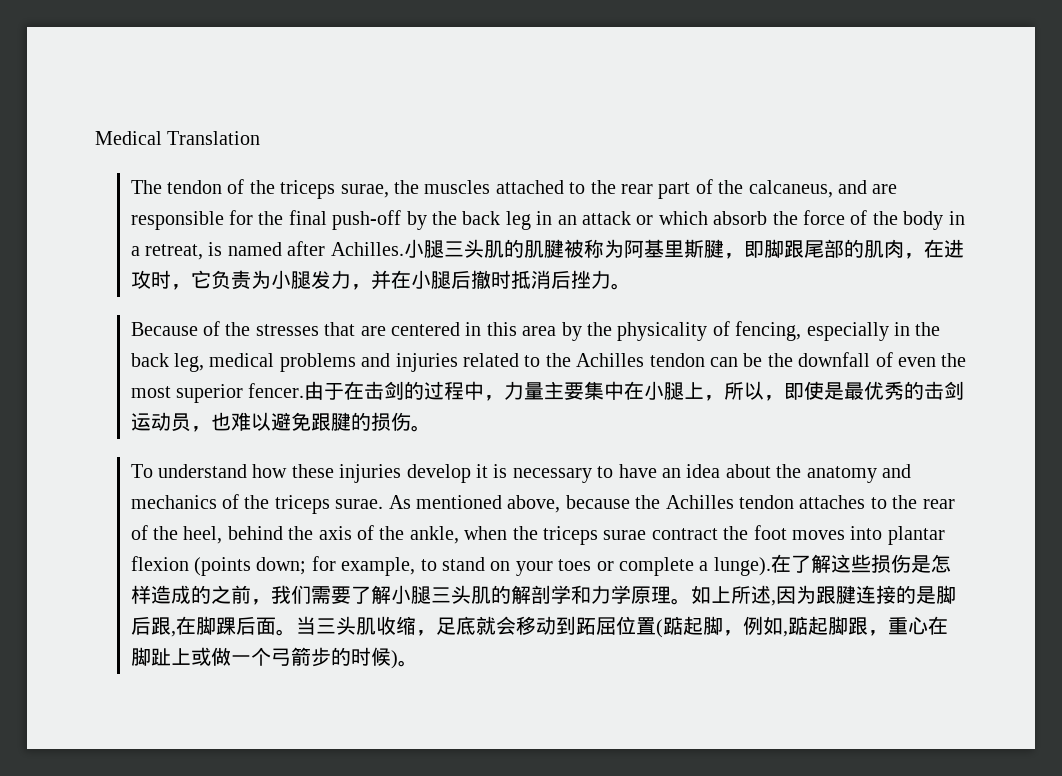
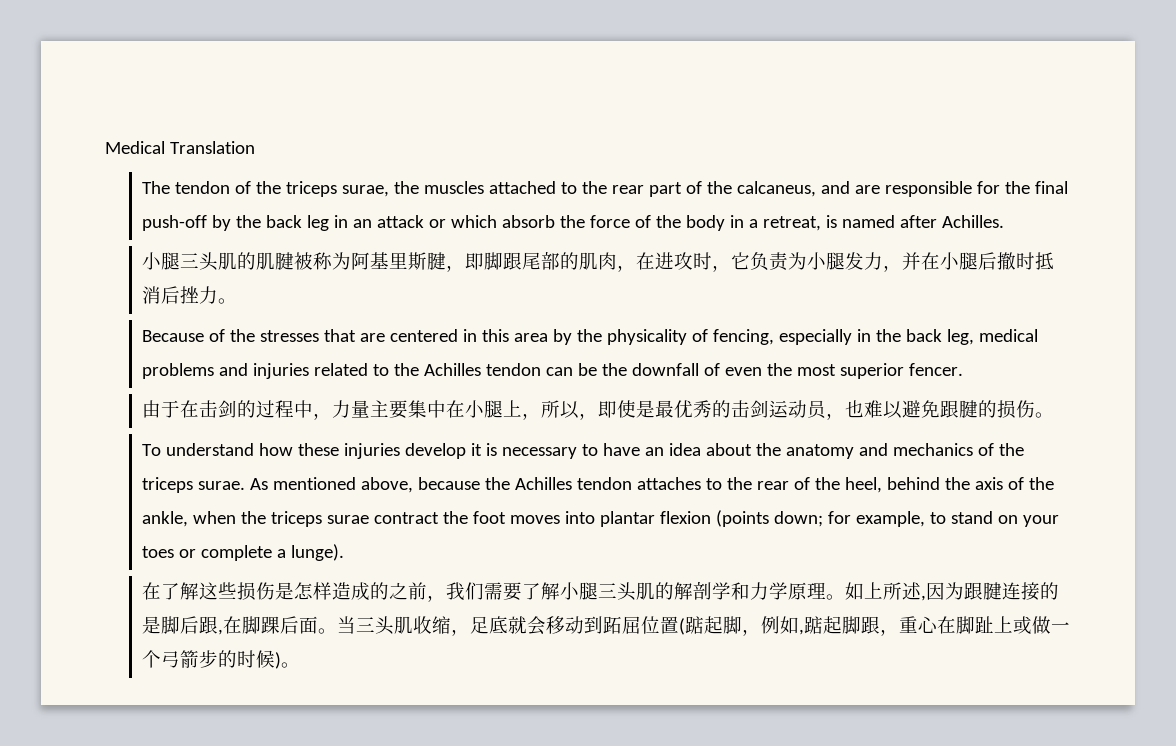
- The tendon of the triceps surae, the muscles attached to the rear part of the calcaneus, and are responsible for the final push-off by the back leg in an attack or which absorb the force of the body in a retreat, is named after Achilles.小腿三头肌的肌腱被称为阿基里斯腱，即脚跟尾部的肌肉，在进攻时，它负责为小腿发力，并在小腿后撤时抵消后挫力。
+ The tendon of the triceps surae, the muscles attached to the rear part of the calcaneus, and are responsible for the final push-off by the back leg in an attack or which absorb the force of the body in a retreat, is named after Achilles.
+ 小腿三头肌的肌腱被称为阿基里斯腱，即脚跟尾部的肌肉，在进攻时，它负责为小腿发力，并在小腿后撤时抵消后挫力。
- Because of the stresses that are centered in this area by the physicality of fencing, especially in the back leg, medical problems and injuries related to the Achilles tendon can be the downfall of even the most superior fencer.由于在击剑的过程中，力量主要集中在小腿上，所以，即使是最优秀的击剑运动员，也难以避免跟腱的损伤。
+ Because of the stresses that are centered in this area by the physicality of fencing, especially in the back leg, medical problems and injuries related to the Achilles tendon can be the downfall of even the most superior fencer.
+ 由于在击剑的过程中，力量主要集中在小腿上，所以，即使是最优秀的击剑运动员，也难以避免跟腱的损伤。
- for example, to stand on your toes or complete a lunge).在了解这些损伤是怎样造成的之前，我们需要了解小腿三头肌的解剖学和力学原理。
+ for example, to stand on your toes or complete a lunge).
+ 在了解这些损伤是怎样造成的之前，我们需要了解小腿三头肌的解剖学和力学原理。

